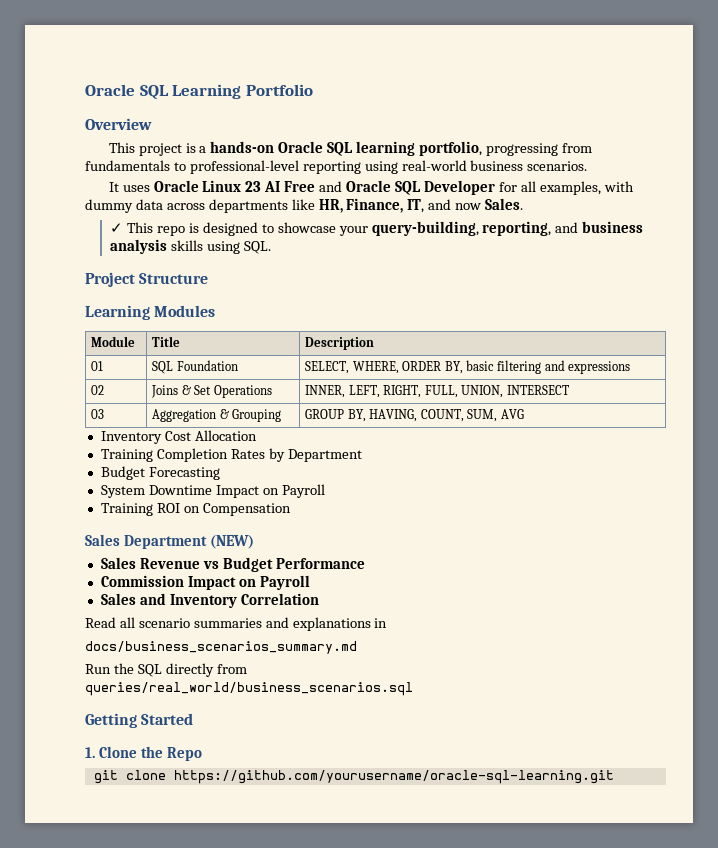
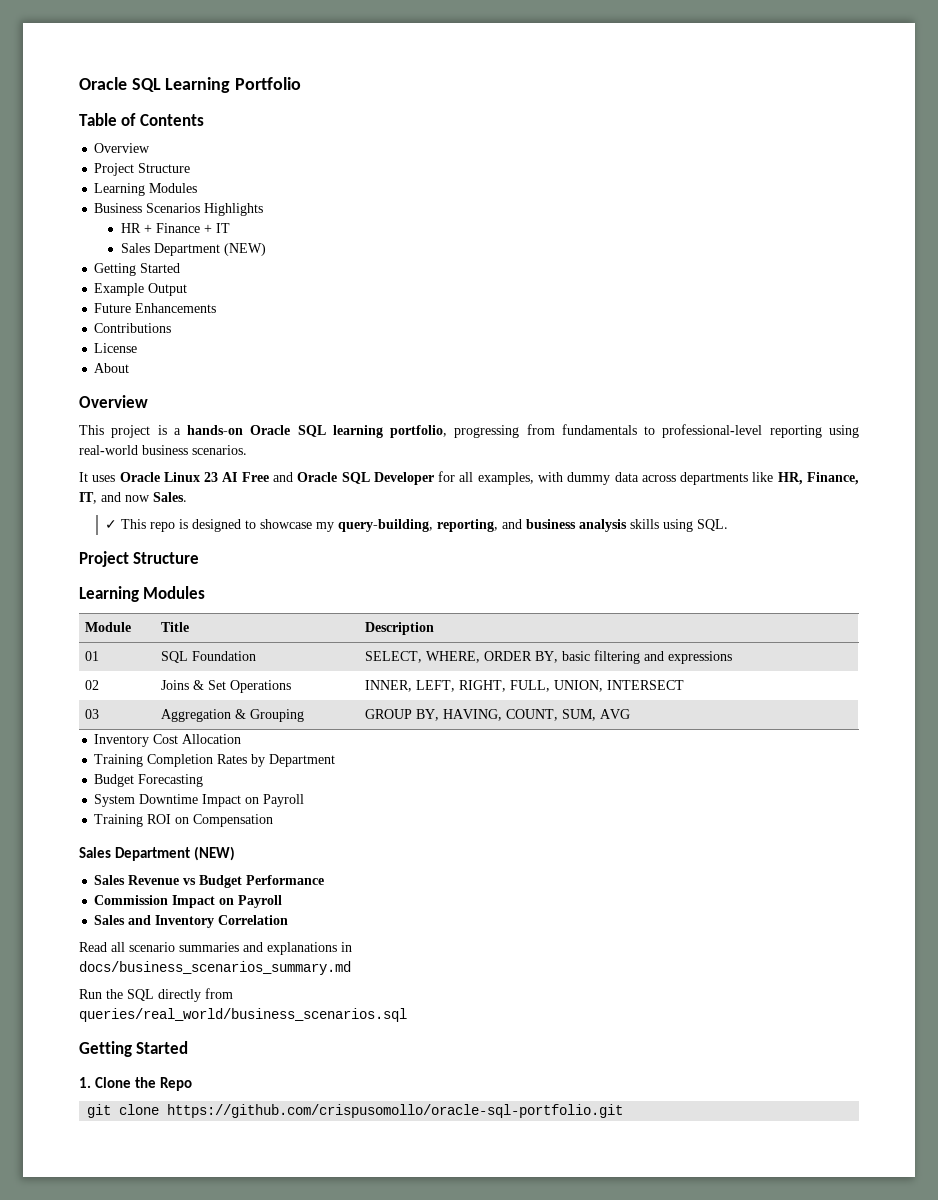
+ Table of Contents
+ Overview
+ Project Structure
+ Learning Modules
+ Business Scenarios Highlights
+ HR + Finance + IT
+ Sales Department (NEW)
+ Getting Started
+ Example Output
+ Future Enhancements
+ Contributions
+ License
+ About
- ✓ This repo is designed to showcase your query-building, reporting, and business analysis skills using SQL.
+ ✓ This repo is designed to showcase my query-building, reporting, and business analysis skills using SQL.
- git clone https://github.com/yourusername/oracle-sql-learning.git
+ git clone https://github.com/crispusomollo/oracle-sql-portfolio.git

